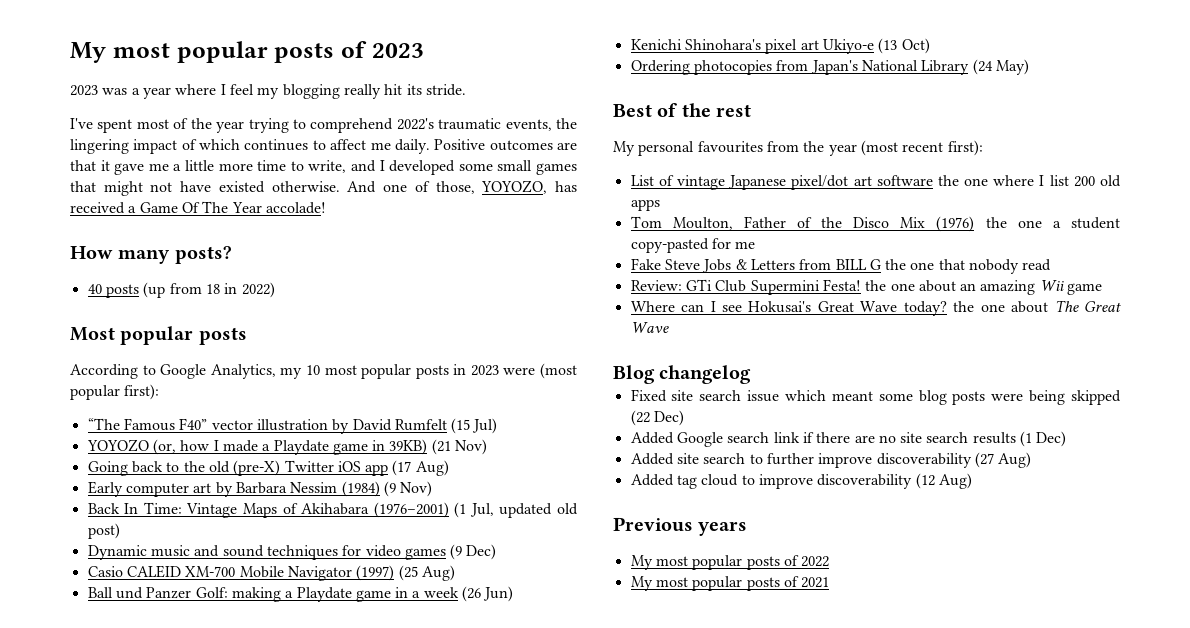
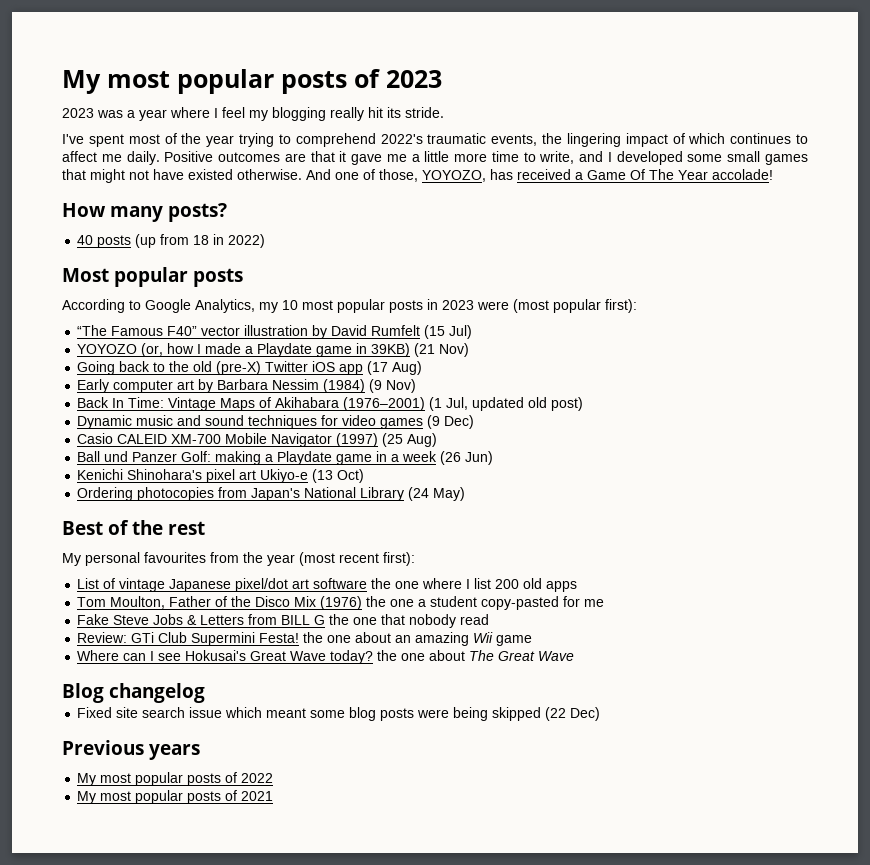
- Added Google search link if there are no site search results (1 Dec)
- Added site search to further improve discoverability (27 Aug)
- Added tag cloud to improve discoverability (12 Aug)

